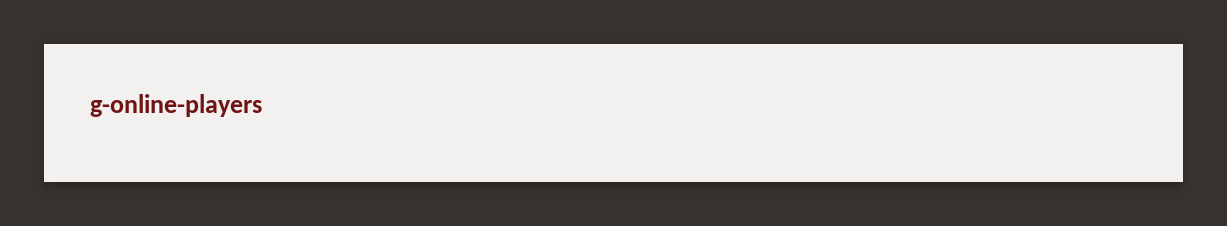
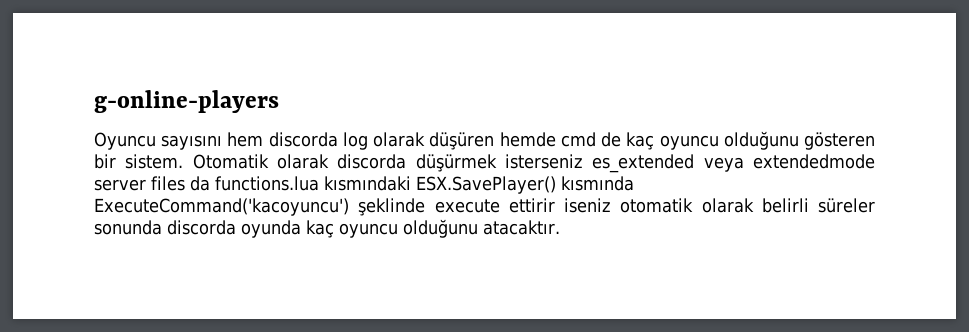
+ Oyuncu sayısını hem discorda log olarak düşüren hemde cmd de kaç oyuncu olduğunu gösteren bir sistem. Otomatik olarak discorda düşürmek isterseniz es_extended veya extendedmode server files da functions.lua kısmındaki ESX.SavePlayer() kısmında ExecuteCommand('kacoyuncu') şeklinde execute ettirir iseniz otomatik olarak belirli süreler sonunda discorda oyunda kaç oyuncu olduğunu atacaktır.

